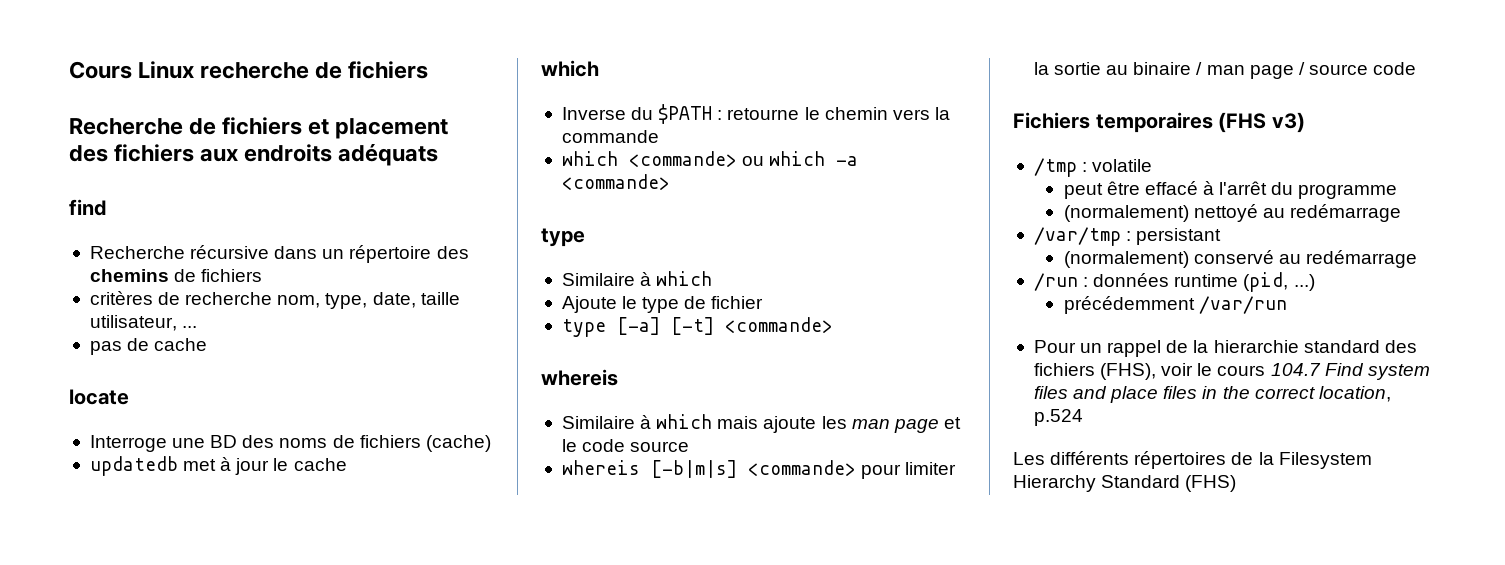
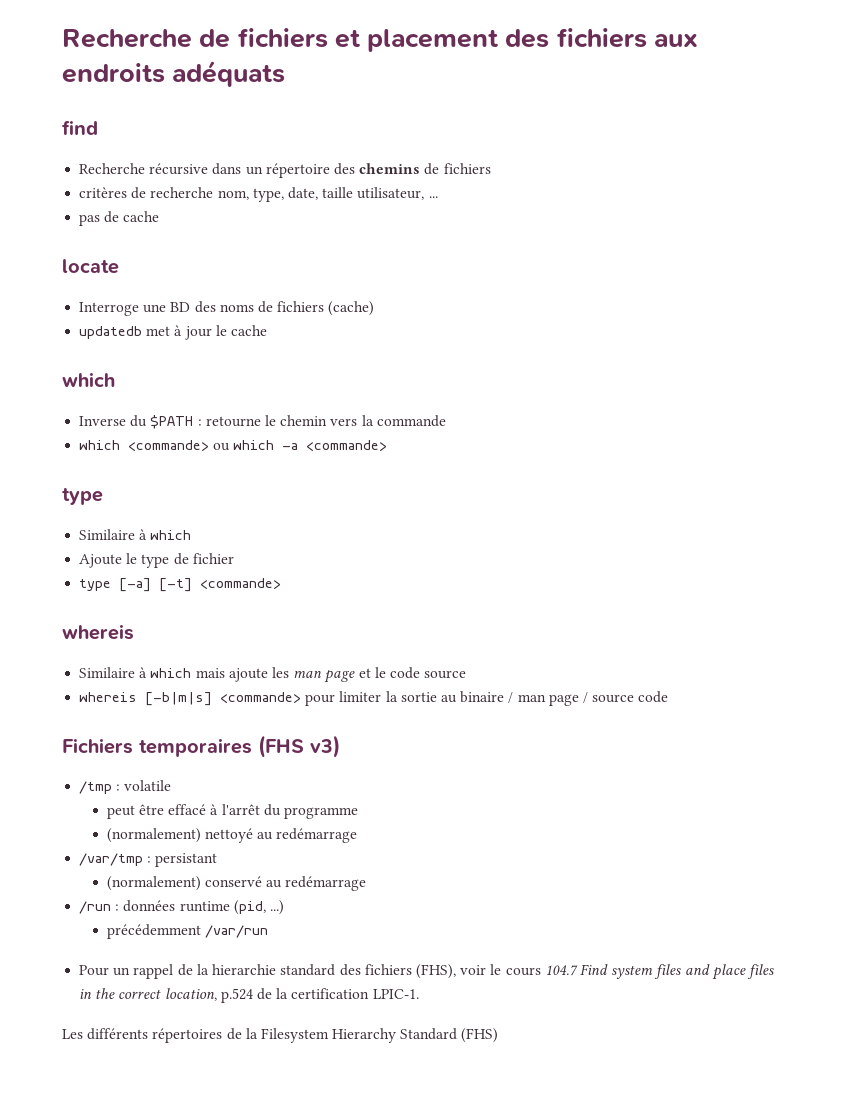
- Cours Linux recherche de fichiers
- Pour un rappel de la hierarchie standard des fichiers (FHS), voir le cours 104.7 Find system files and place files in the correct location, p.524
+ Pour un rappel de la hierarchie standard des fichiers (FHS), voir le cours 104.7 Find system files and place files in the correct location, p.524 de la certification LPIC-1.

